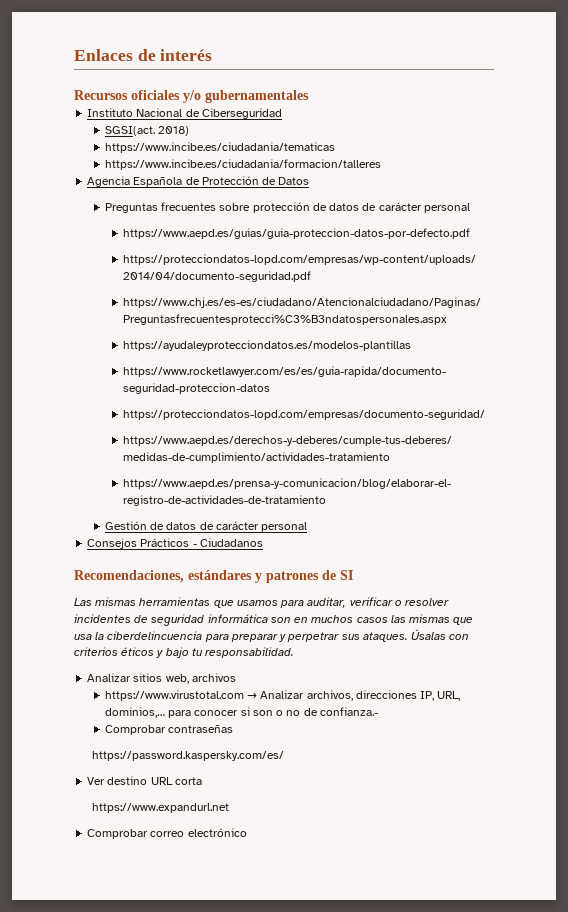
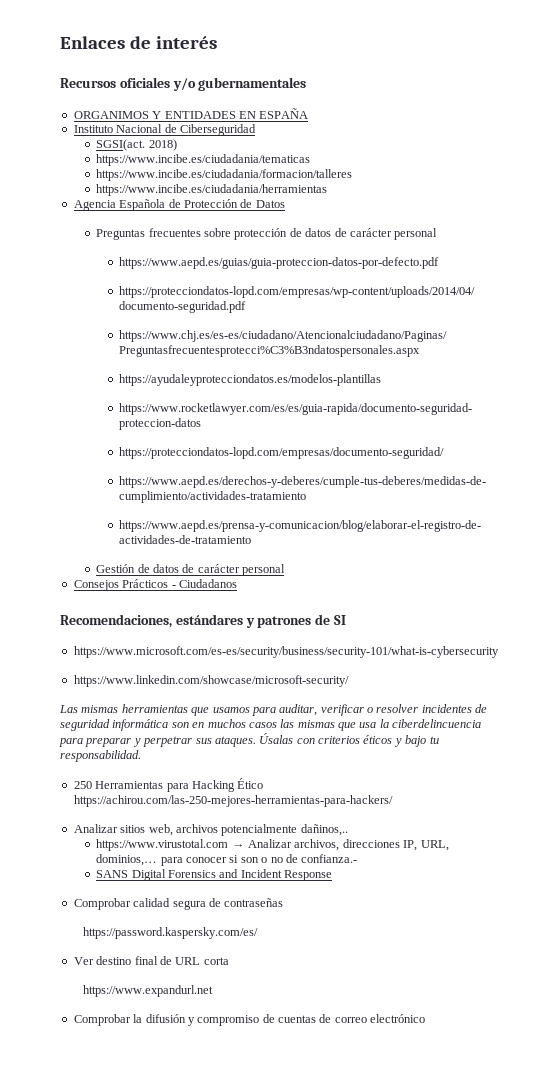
+ ORGANIMOS Y ENTIDADES EN ESPAÑA
+ https://www.incibe.es/ciudadania/herramientas
+ https://www.microsoft.com/es-es/security/business/security-101/what-is-cybersecurity
+ https://www.linkedin.com/showcase/microsoft-security/
+ 250 Herramientas para Hacking Ético https://achirou.com/las-250-mejores-herramientas-para-hackers/
- Analizar sitios web, archivos
+ Analizar sitios web, archivos potencialmente dañinos,..
- Comprobar contraseñas
+ SANS Digital Forensics and Incident Response
+ Comprobar calidad segura de contraseñas
- Ver destino URL corta
+ Ver destino final de URL corta
- Comprobar correo electrónico
+ Comprobar la difusión y compromiso de cuentas de correo electrónico

